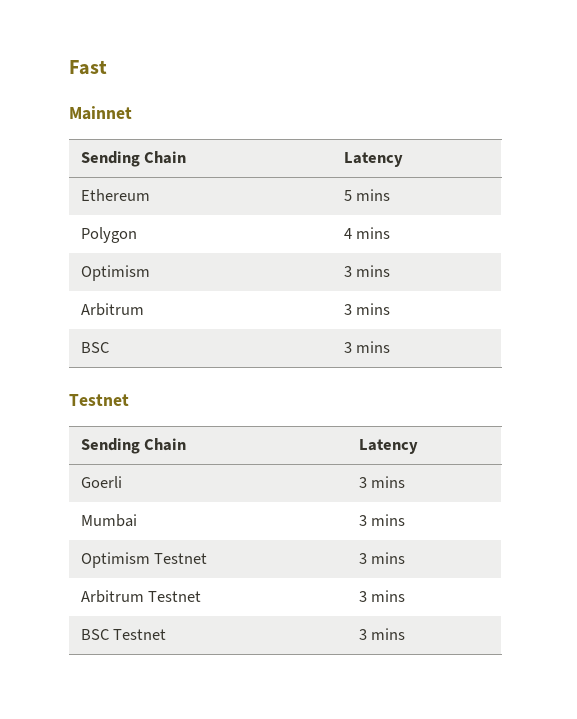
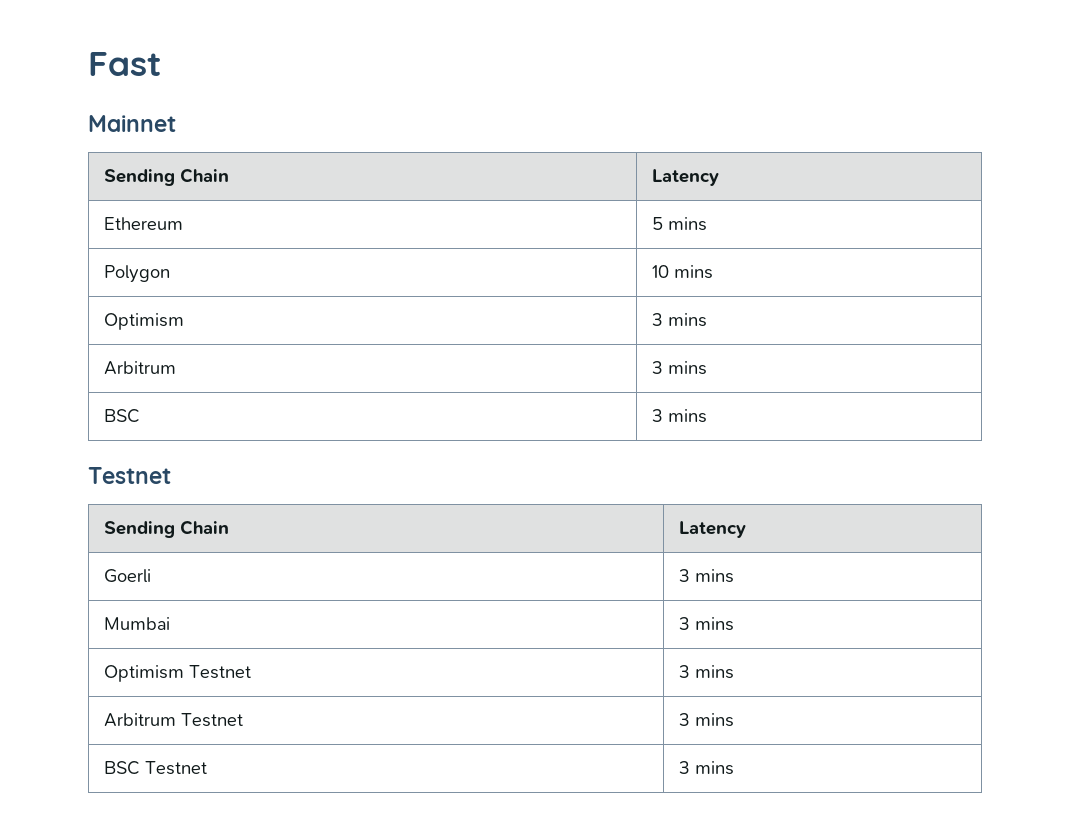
- Polygon | 4 mins
+ Polygon | 10 mins

